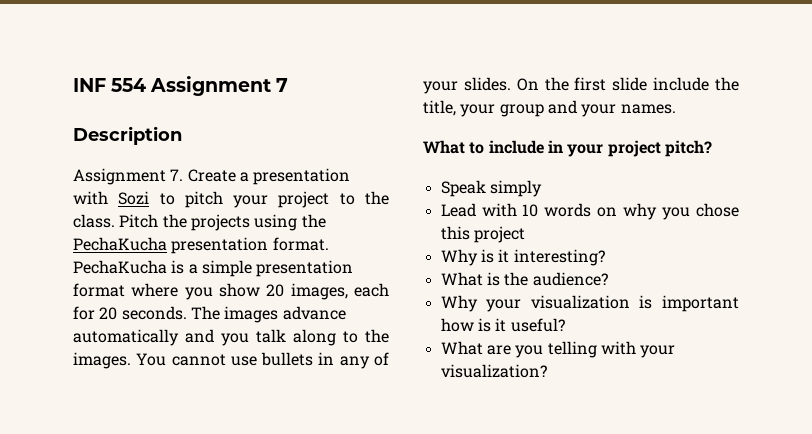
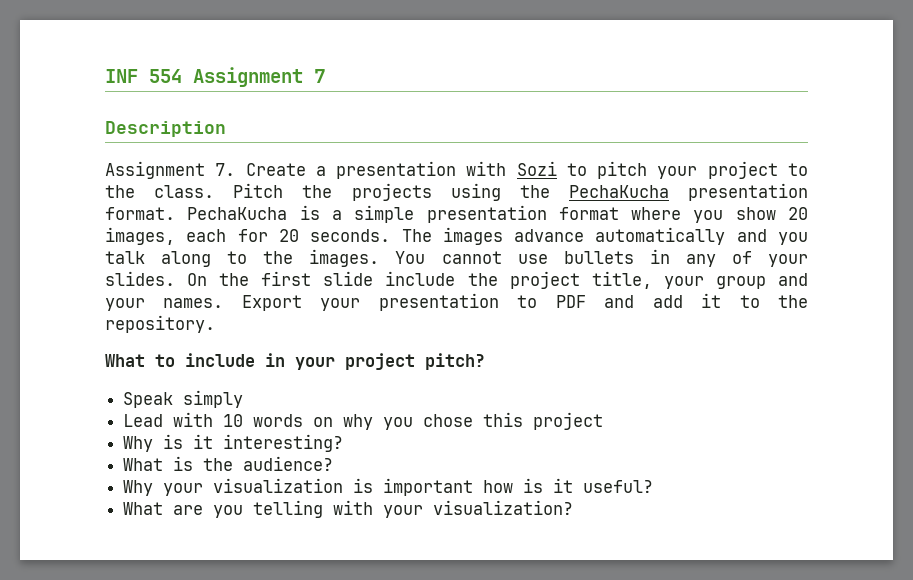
- On the first slide include the title, your group and your names.
+ On the first slide include the project title, your group and your names. Export your presentation to PDF and add it to the repository.

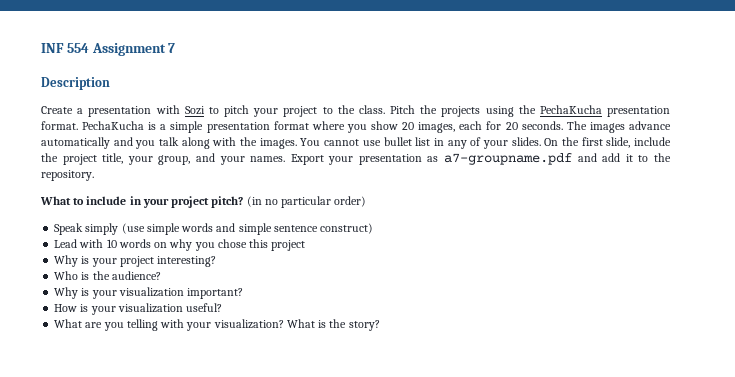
- Assignment 7. Create a presentation with Sozi to pitch your project to the class.
+ Create a presentation with Sozi to pitch your project to the class.
- The images advance automatically and you talk along to the images.
+ The images advance automatically and you talk along with the images.
- You cannot use bullets in any of your slides.
+ You cannot use bullet list in any of your slides.
- On the first slide include the project title, your group and your names.
+ On the first slide, include the project title, your group, and your names.
- Export your presentation to PDF and add it to the repository.
+ Export your presentation as a7-groupname.pdf and add it to the repository.
- What to include in your project pitch?
- Speak simply
+ What to include in your project pitch? (in no particular order)
+ Speak simply (use simple words and simple sentence construct)
- Why is it interesting?
+ Why is your project interesting?
- What is the audience?
+ Who is the audience?
- Why your visualization is important how is it useful?
+ Why is your visualization important?
+ How is your visualization useful?
+ What is the story?

